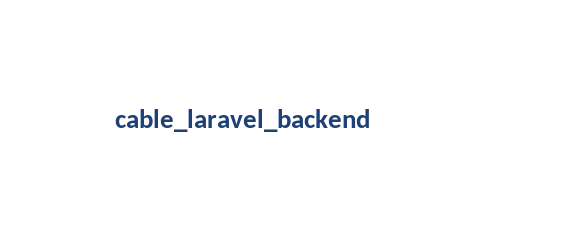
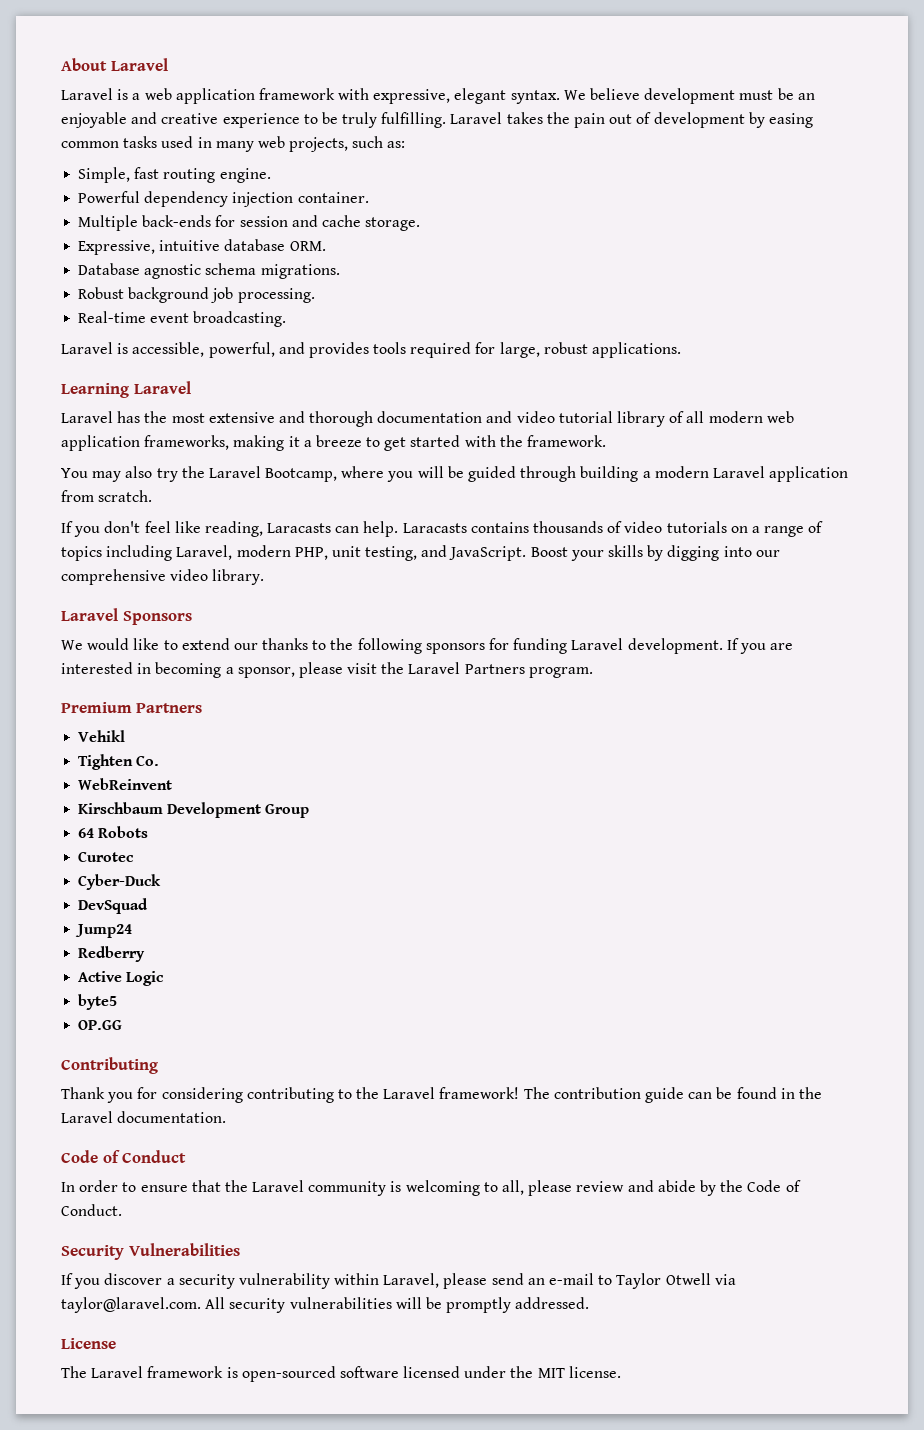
- cable_laravel_backend
+ About Laravel
+ Laravel is a web application framework with expressive, elegant syntax. We believe development must be an enjoyable and creative experience to be truly fulfilling. Laravel takes the pain out of development by easing common tasks used in many web projects, such as:
+ Simple, fast routing engine.
+ Powerful dependency injection container.
+ Multiple back-ends for session and cache storage.
+ Expressive, intuitive database ORM.
+ Database agnostic schema migrations.
+ Robust background job processing.
+ Real-time event broadcasting.
+ Laravel is accessible, powerful, and provides tools required for large, robust applications.
+ Learning Laravel
+ Laravel has the most extensive and thorough documentation and video tutorial library of all modern web application frameworks, making it a breeze to get started with the framework.
+ You may also try the Laravel Bootcamp, where you will be guided through building a modern Laravel application from scratch.
+ If you don't feel like reading, Laracasts can help. Laracasts contains thousands of video tutorials on a range of topics including Laravel, modern PHP, unit testing, and JavaScript. Boost your skills by digging into our comprehensive video library.
+ Laravel Sponsors
+ We would like to extend our thanks to the following sponsors for funding Laravel development. If you are interested in becoming a sponsor, please visit the Laravel Partners program.
+ Premium Partners
+ Vehikl
+ Tighten Co.
+ WebReinvent
+ Kirschbaum Development Group
+ 64 Robots
+ Curotec
+ Cyber-Duck
+ DevSquad
+ Jump24
+ Redberry
+ Active Logic
+ byte5
+ OP.GG
+ Contributing
+ Thank you for considering contributing to the Laravel framework! The contribution guide can be found in the Laravel documentation.
+ Code of Conduct
+ In order to ensure that the Laravel community is welcoming to all, please review and abide by the Code of Conduct.
+ Security Vulnerabilities
+ If you discover a security vulnerability within Laravel, please send an e-mail to Taylor Otwell via taylor@laravel.com. All security vulnerabilities will be promptly addressed.
+ License
+ The Laravel framework is open-sourced software licensed under the MIT license.

